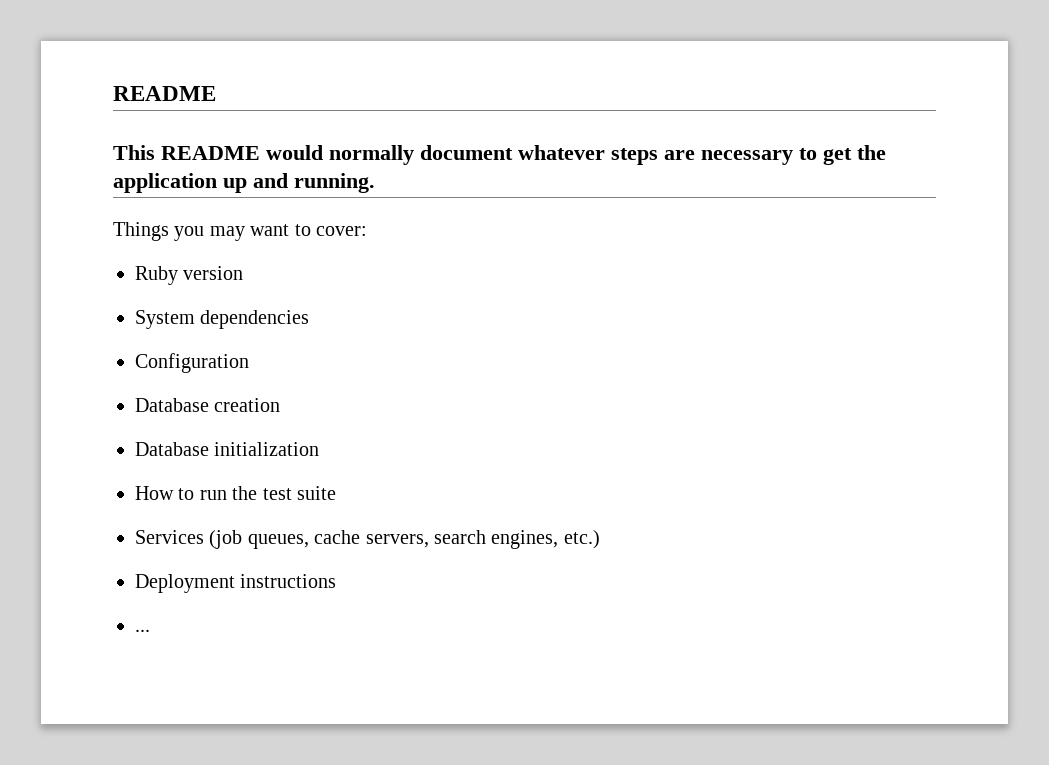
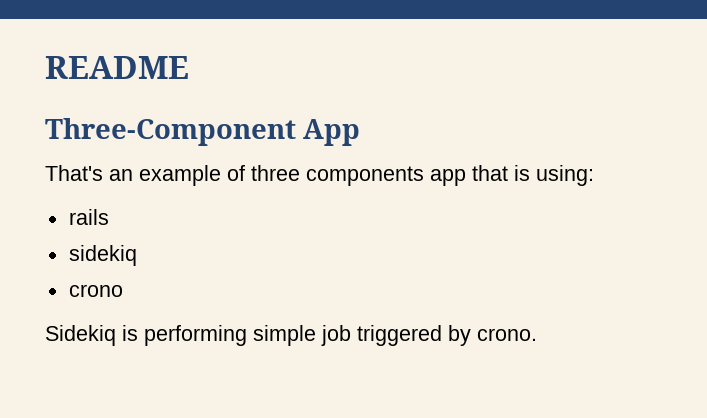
- This README would normally document whatever steps are necessary to get the application up and running.
- Things you may want to cover:
- Ruby version
- System dependencies
- Configuration
- Database creation
- Database initialization
- How to run the test suite
- Services (job queues, cache servers, search engines, etc.)
- Deployment instructions
- ...
+ Three-Component App
+ That's an example of three components app that is using:
+ rails
+ sidekiq
+ crono
+ Sidekiq is performing simple job triggered by crono.

